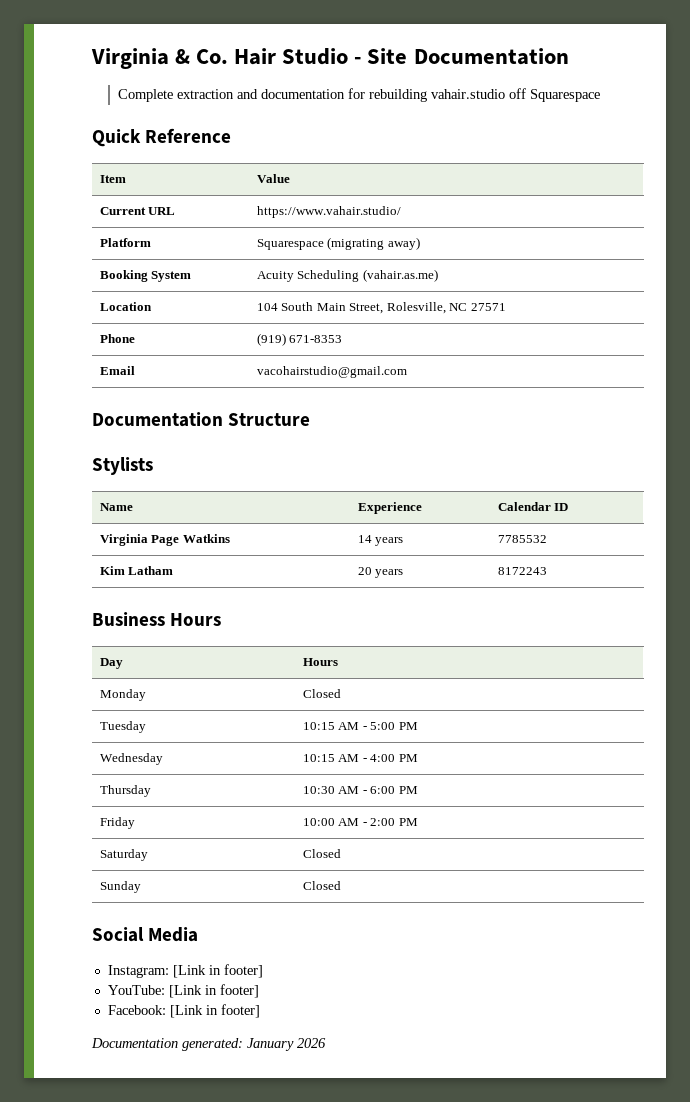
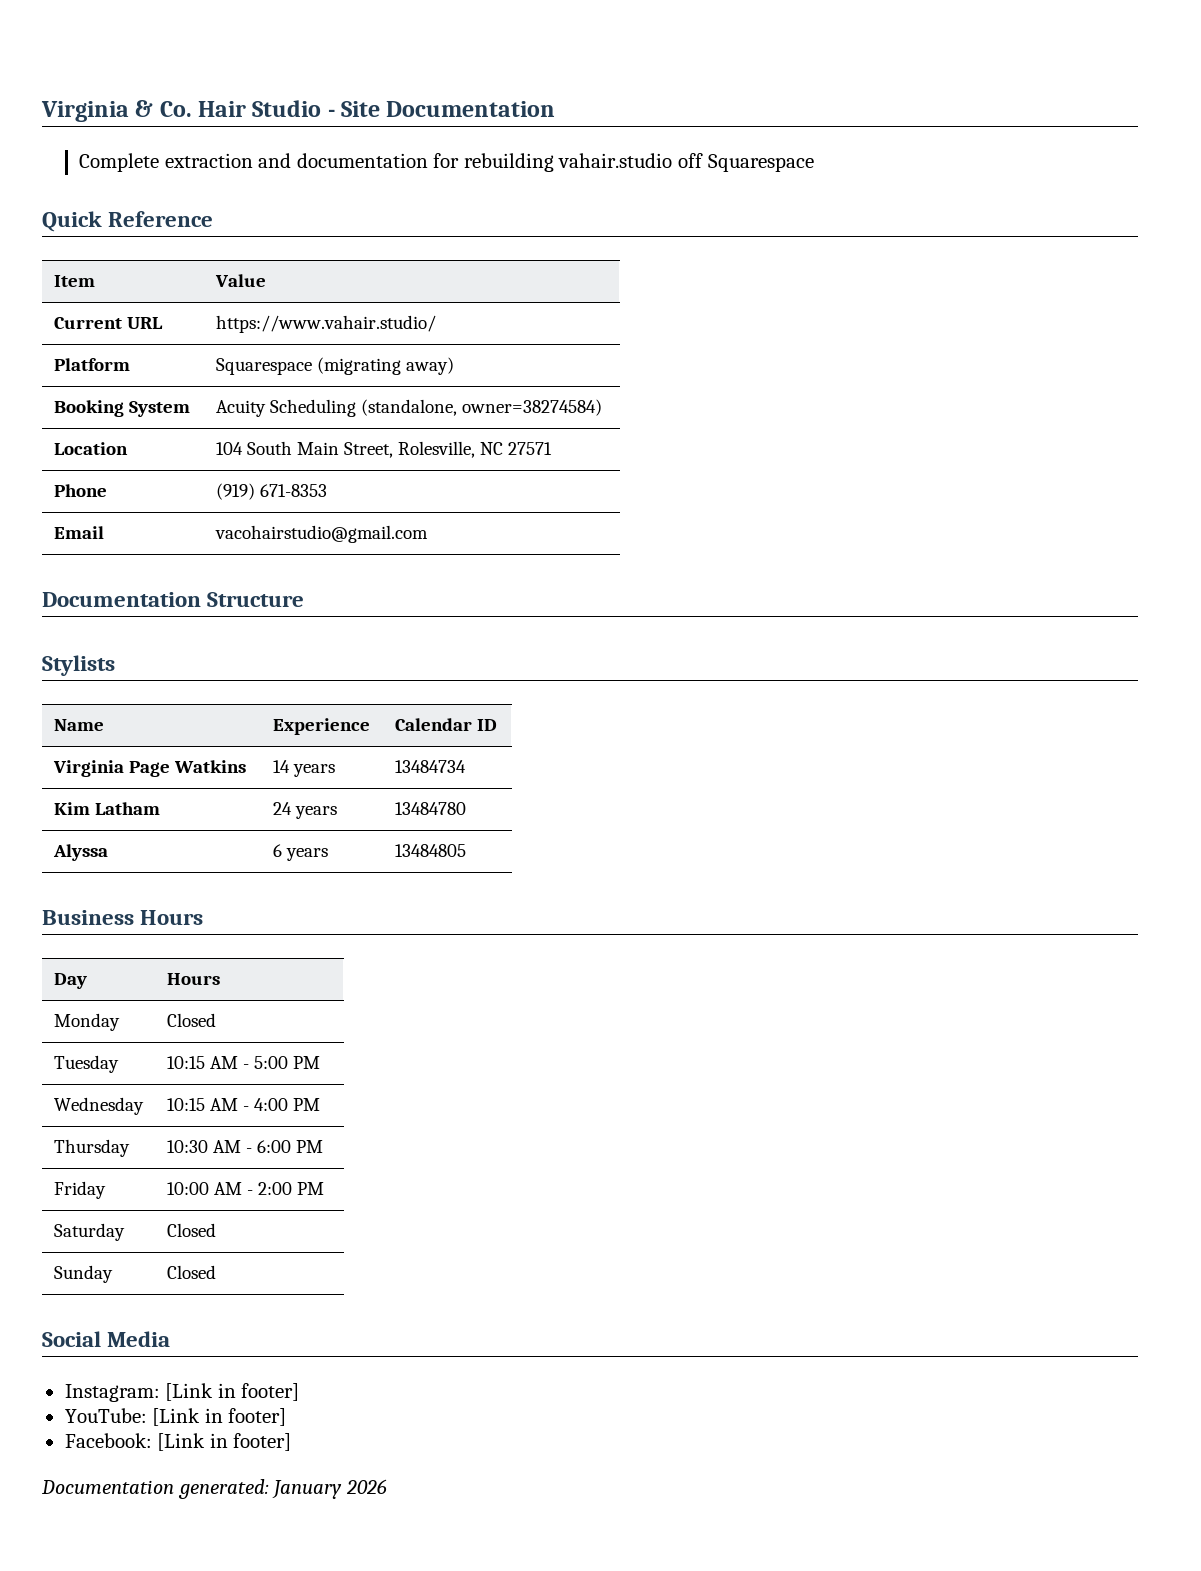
- Booking System | Acuity Scheduling (vahair.as.me)
+ Booking System | Acuity Scheduling (standalone, owner=38274584)
- Virginia Page Watkins | 14 years | 7785532
+ Virginia Page Watkins | 14 years | 13484734
- Kim Latham | 20 years | 8172243
+ Kim Latham | 24 years | 13484780
+ Alyssa | 6 years | 13484805

